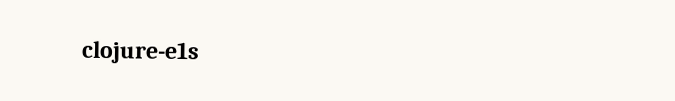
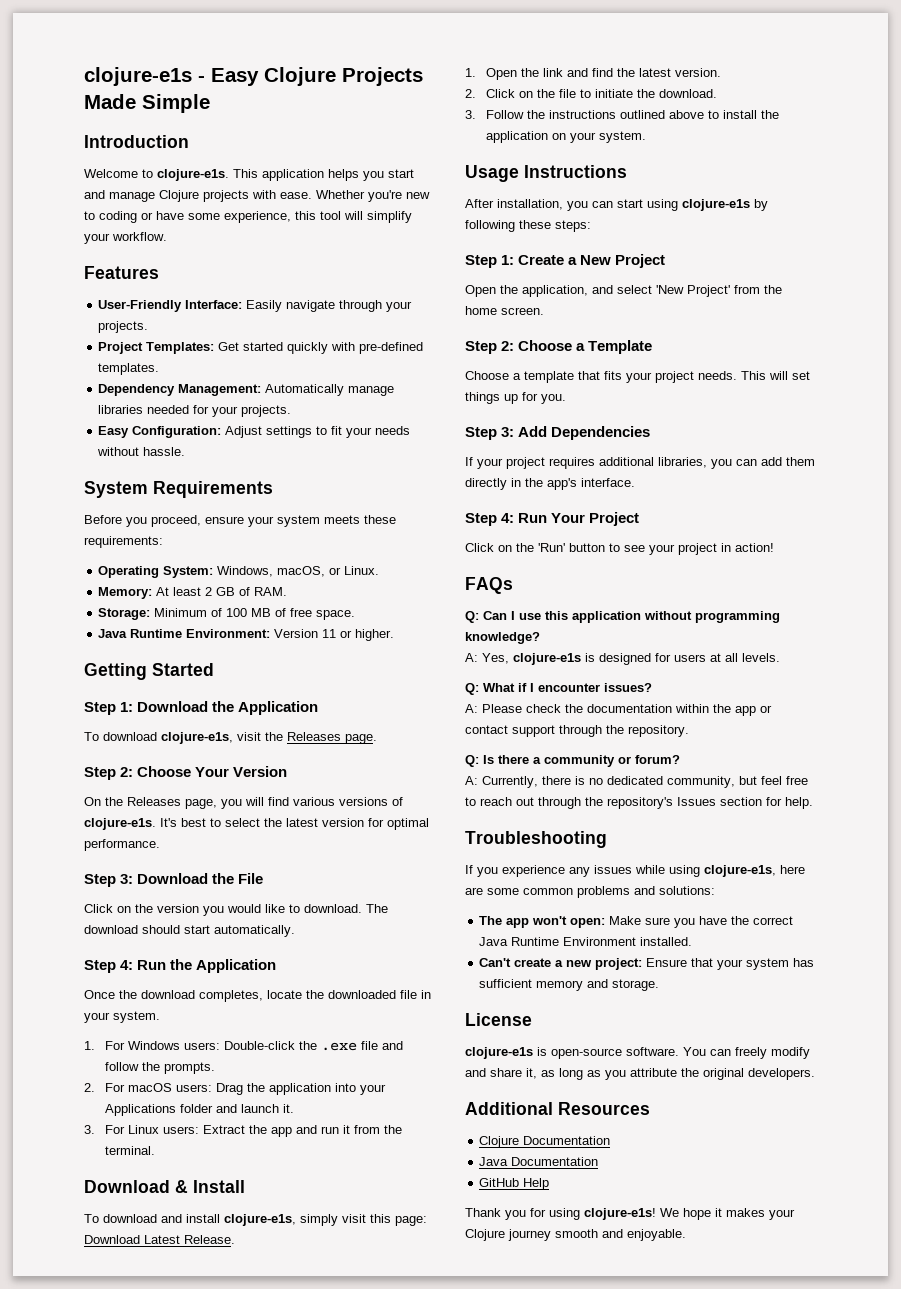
- clojure-e1s
+ clojure-e1s - Easy Clojure Projects Made Simple
+ Introduction
+ Welcome to clojure-e1s. This application helps you start and manage Clojure projects with ease. Whether you're new to coding or have some experience, this tool will simplify your workflow.
+ Features
+ User-Friendly Interface: Easily navigate through your projects.
+ Project Templates: Get started quickly with pre-defined templates.
+ Dependency Management: Automatically manage libraries needed for your projects.
+ Easy Configuration: Adjust settings to fit your needs without hassle.
+ System Requirements
+ Before you proceed, ensure your system meets these requirements:
+ Operating System: Windows, macOS, or Linux.
+ Memory: At least 2 GB of RAM.
+ Storage: Minimum of 100 MB of free space.
+ Java Runtime Environment: Version 11 or higher.
+ Getting Started
+ Step 1: Download the Application
+ To download clojure-e1s, visit the Releases page.
+ Step 2: Choose Your Version
+ On the Releases page, you will find various versions of clojure-e1s. It's best to select the latest version for optimal performance.
+ Step 3: Download the File
+ Click on the version you would like to download. The download should start automatically.
+ Step 4: Run the Application
+ Once the download completes, locate the downloaded file in your system.
+ 1. For Windows users: Double-click the .exe file and follow the prompts.
+ 2. For macOS users: Drag the application into your Applications folder and launch it.
+ 3. For Linux users: Extract the app and run it from the terminal.
+ Download & Install
+ To download and install clojure-e1s, simply visit this page: Download Latest Release.
+ 1. Open the link and find the latest version.
+ 2. Click on the file to initiate the download.
+ 3. Follow the instructions outlined above to install the application on your system.
+ Usage Instructions
+ After installation, you can start using clojure-e1s by following these steps:
+ Step 1: Create a New Project
+ Open the application, and select 'New Project' from the home screen.
+ Step 2: Choose a Template
+ Choose a template that fits your project needs. This will set things up for you.
+ Step 3: Add Dependencies
+ If your project requires additional libraries, you can add them directly in the app's interface.
+ Step 4: Run Your Project
+ Click on the 'Run' button to see your project in action!
+ FAQs
+ Q: Can I use this application without programming knowledge?
+ A: Yes, clojure-e1s is designed for users at all levels.
+ Q: What if I encounter issues?
+ A: Please check the documentation within the app or contact support through the repository.
+ Q: Is there a community or forum?
+ A: Currently, there is no dedicated community, but feel free to reach out through the repository's Issues section for help.
+ Troubleshooting
+ If you experience any issues while using clojure-e1s, here are some common problems and solutions:
+ The app won't open: Make sure you have the correct Java Runtime Environment installed.
+ Can't create a new project: Ensure that your system has sufficient memory and storage.
+ License
+ clojure-e1s is open-source software. You can freely modify and share it, as long as you attribute the original developers.
+ Additional Resources
+ Clojure Documentation
+ Java Documentation
+ GitHub Help
+ Thank you for using clojure-e1s! We hope it makes your Clojure journey smooth and enjoyable.

